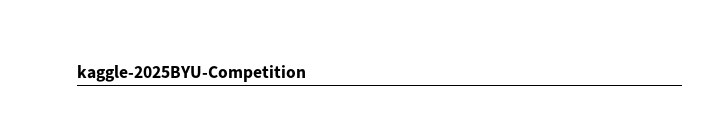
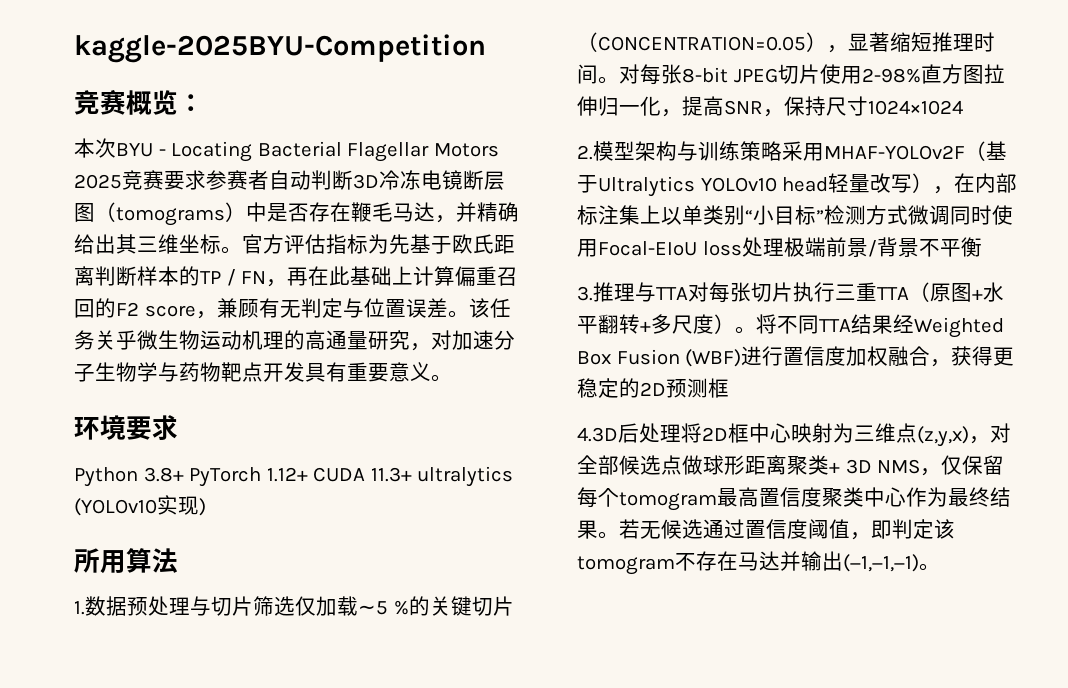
+ 竞赛概览：
+ 本次BYU - Locating Bacterial Flagellar Motors 2025竞赛要求参赛者自动判断3D冷冻电镜断层图（tomograms）中是否存在鞭毛马达，并精确给出其三维坐标。官方评估指标为先基于欧氏距离判断样本的TP / FN，再在此基础上计算偏重召回的F2 score，兼顾有无判定与位置误差。该任务关乎微生物运动机理的高通量研究，对加速分子生物学与药物靶点开发具有重要意义。
+ 环境要求
+ Python 3.8+ PyTorch 1.12+ CUDA 11.3+ ultralytics (YOLOv10实现)
+ 所用算法
+ 1.数据预处理与切片筛选仅加载∼5 %的关键切片（CONCENTRATION=0.05），显著缩短推理时间。对每张8-bit JPEG切片使用2-98%直方图拉伸归一化，提高SNR，保持尺寸1024×1024
+ 2.模型架构与训练策略采用MHAF-YOLOv2F（基于Ultralytics YOLOv10 head轻量改写），在内部标注集上以单类别“小目标”检测方式微调同时使用Focal-EIoU loss处理极端前景/背景不平衡
+ 3.推理与TTA对每张切片执行三重TTA（原图+水平翻转+多尺度）。将不同TTA结果经Weighted Box Fusion (WBF)进行置信度加权融合，获得更稳定的2D预测框
+ 4.3D后处理将2D框中心映射为三维点(z,y,x)，对全部候选点做球形距离聚类+ 3D NMS，仅保留每个tomogram最高置信度聚类中心作为最终结果。若无候选通过置信度阈值，即判定该tomogram不存在马达并输出(−1,−1,−1)。

